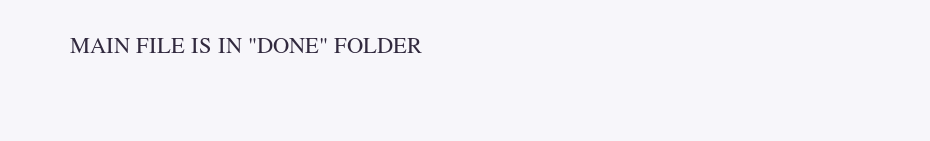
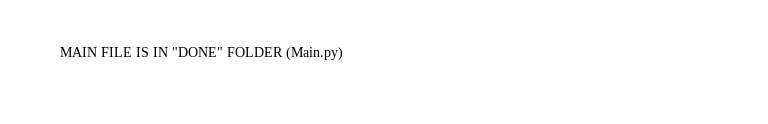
- MAIN FILE IS IN "DONE" FOLDER
+ MAIN FILE IS IN "DONE" FOLDER (Main.py)

